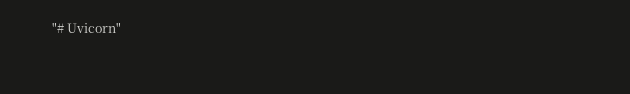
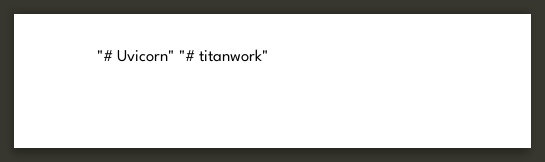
- "# Uvicorn"
+ "# Uvicorn" "# titanwork"

